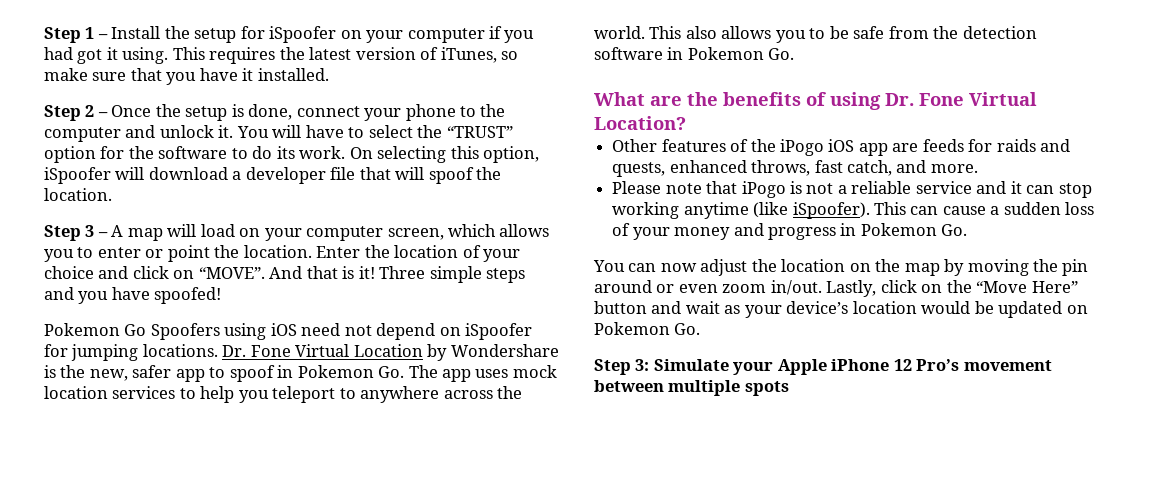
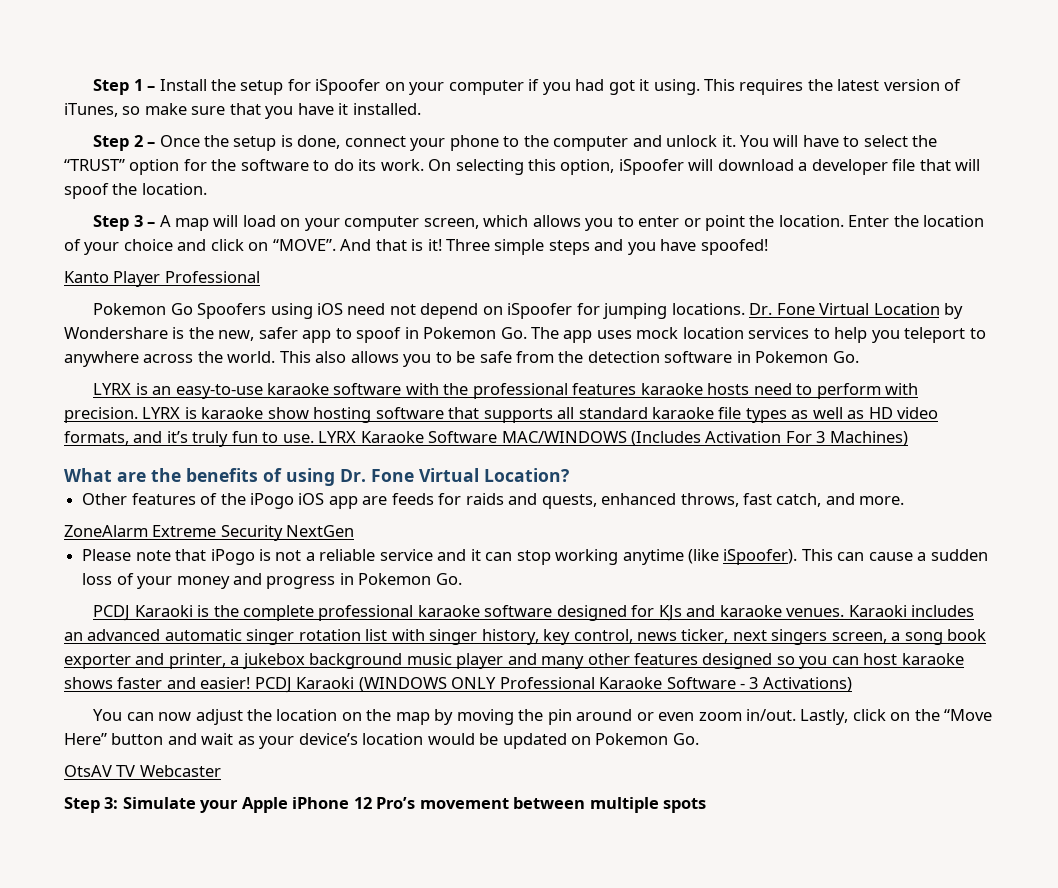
+ Kanto Player Professional
+ LYRX is an easy-to-use karaoke software with the professional features karaoke hosts need to perform with precision. LYRX is karaoke show hosting software that supports all standard karaoke file types as well as HD video formats, and it’s truly fun to use. LYRX Karaoke Software MAC/WINDOWS (Includes Activation For 3 Machines)
+ ZoneAlarm Extreme Security NextGen
+ PCDJ Karaoki is the complete professional karaoke software designed for KJs and karaoke venues. Karaoki includes an advanced automatic singer rotation list with singer history, key control, news ticker, next singers screen, a song book exporter and printer, a jukebox background music player and many other features designed so you can host karaoke shows faster and easier! PCDJ Karaoki (WINDOWS ONLY Professional Karaoke Software - 3 Activations)
+ OtsAV TV Webcaster

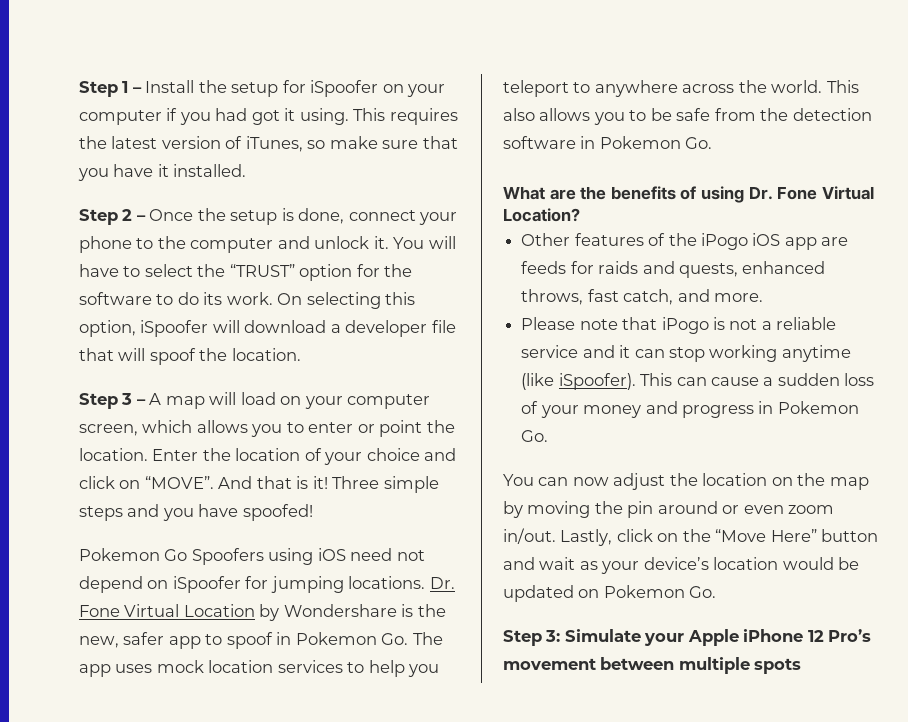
- Kanto Player Professional
- LYRX is an easy-to-use karaoke software with the professional features karaoke hosts need to perform with precision. LYRX is karaoke show hosting software that supports all standard karaoke file types as well as HD video formats, and it’s truly fun to use. LYRX Karaoke Software MAC/WINDOWS (Includes Activation For 3 Machines)
- ZoneAlarm Extreme Security NextGen
- PCDJ Karaoki is the complete professional karaoke software designed for KJs and karaoke venues. Karaoki includes an advanced automatic singer rotation list with singer history, key control, news ticker, next singers screen, a song book exporter and printer, a jukebox background music player and many other features designed so you can host karaoke shows faster and easier! PCDJ Karaoki (WINDOWS ONLY Professional Karaoke Software - 3 Activations)
- OtsAV TV Webcaster

